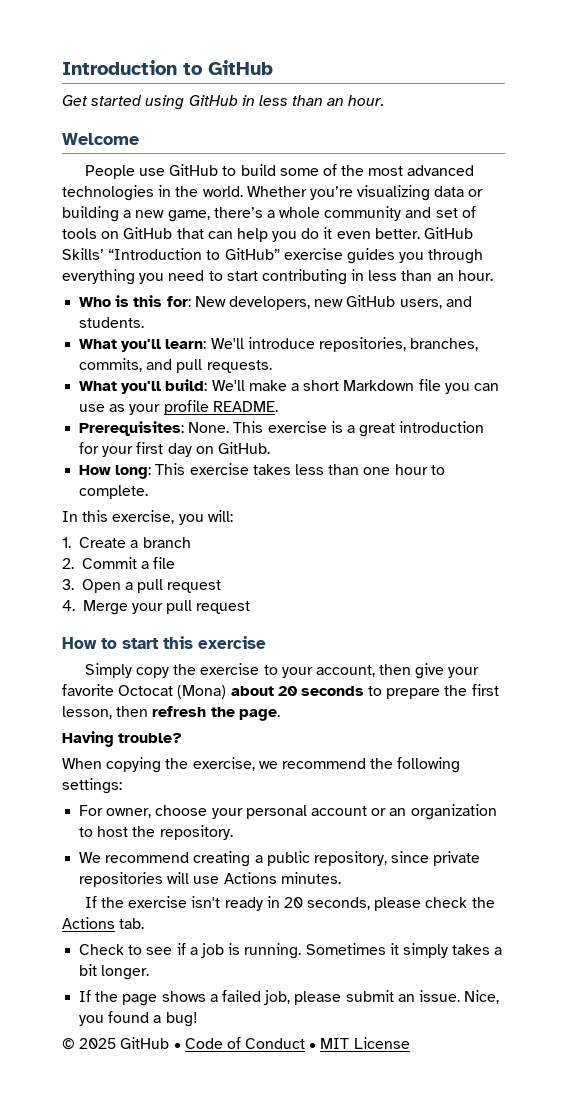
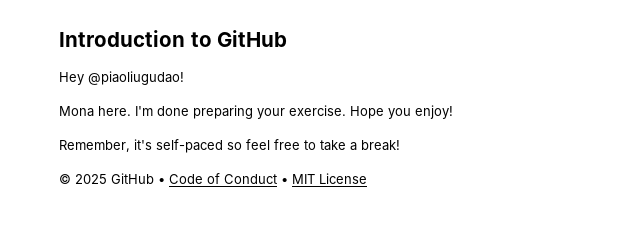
- Get started using GitHub in less than an hour.
- Welcome
- People use GitHub to build some of the most advanced technologies in the world. Whether you’re visualizing data or building a new game, there’s a whole community and set of tools on GitHub that can help you do it even better. GitHub Skills’ “Introduction to GitHub” exercise guides you through everything you need to start contributing in less than an hour.
- Who is this for: New developers, new GitHub users, and students.
- What you'll learn: We'll introduce repositories, branches, commits, and pull requests.
- What you'll build: We'll make a short Markdown file you can use as your profile README.
- Prerequisites: None. This exercise is a great introduction for your first day on GitHub.
- How long: This exercise takes less than one hour to complete.
- In this exercise, you will:
- 1. Create a branch
- 2. Commit a file
- 3. Open a pull request
- 4. Merge your pull request
- How to start this exercise
- Simply copy the exercise to your account, then give your favorite Octocat (Mona) about 20 seconds to prepare the first lesson, then refresh the page.
- Having trouble?
- When copying the exercise, we recommend the following settings:
- For owner, choose your personal account or an organization to host the repository.
- We recommend creating a public repository, since private repositories will use Actions minutes.
- If the exercise isn't ready in 20 seconds, please check the Actions tab.
- Check to see if a job is running. Sometimes it simply takes a bit longer.
- If the page shows a failed job, please submit an issue. Nice, you found a bug!
+ Hey @piaoliugudao!
+ Mona here. I'm done preparing your exercise. Hope you enjoy!
+ Remember, it's self-paced so feel free to take a break!

